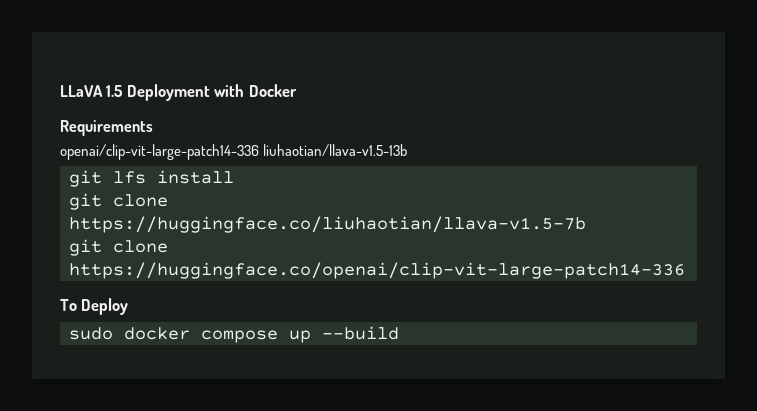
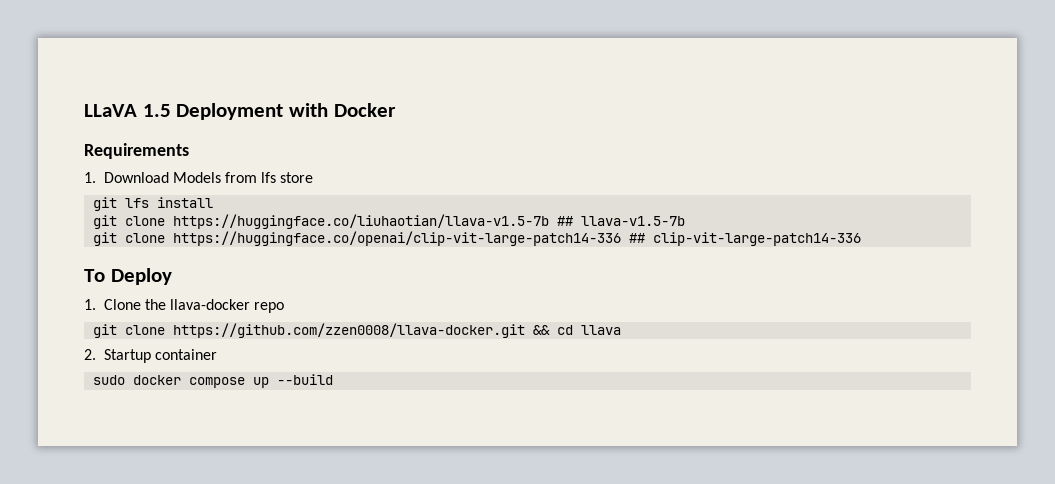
- openai/clip-vit-large-patch14-336 liuhaotian/llava-v1.5-13b
+ 1. Download Models from lfs store
- git clone https://huggingface.co/liuhaotian/llava-v1.5-7b
+ git clone https://huggingface.co/liuhaotian/llava-v1.5-7b ## llava-v1.5-7b
- git clone https://huggingface.co/openai/clip-vit-large-patch14-336
+ git clone https://huggingface.co/openai/clip-vit-large-patch14-336 ## clip-vit-large-patch14-336
+ 1. Clone the llava-docker repo
+ git clone https://github.com/zzen0008/llava-docker.git && cd llava
+ 2. Startup container

